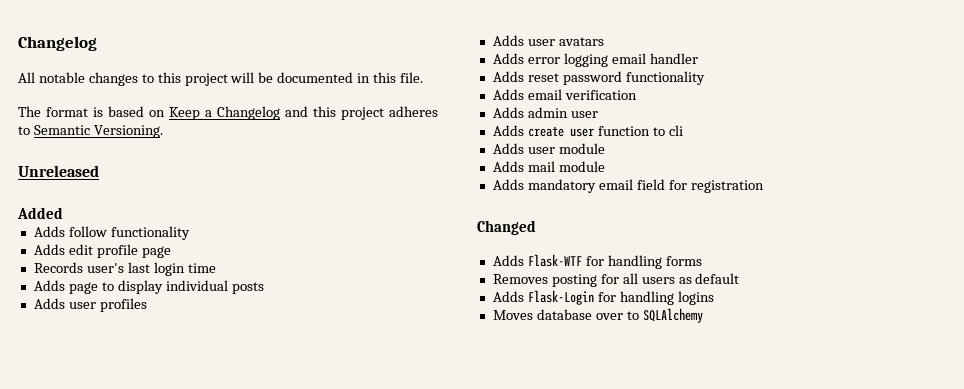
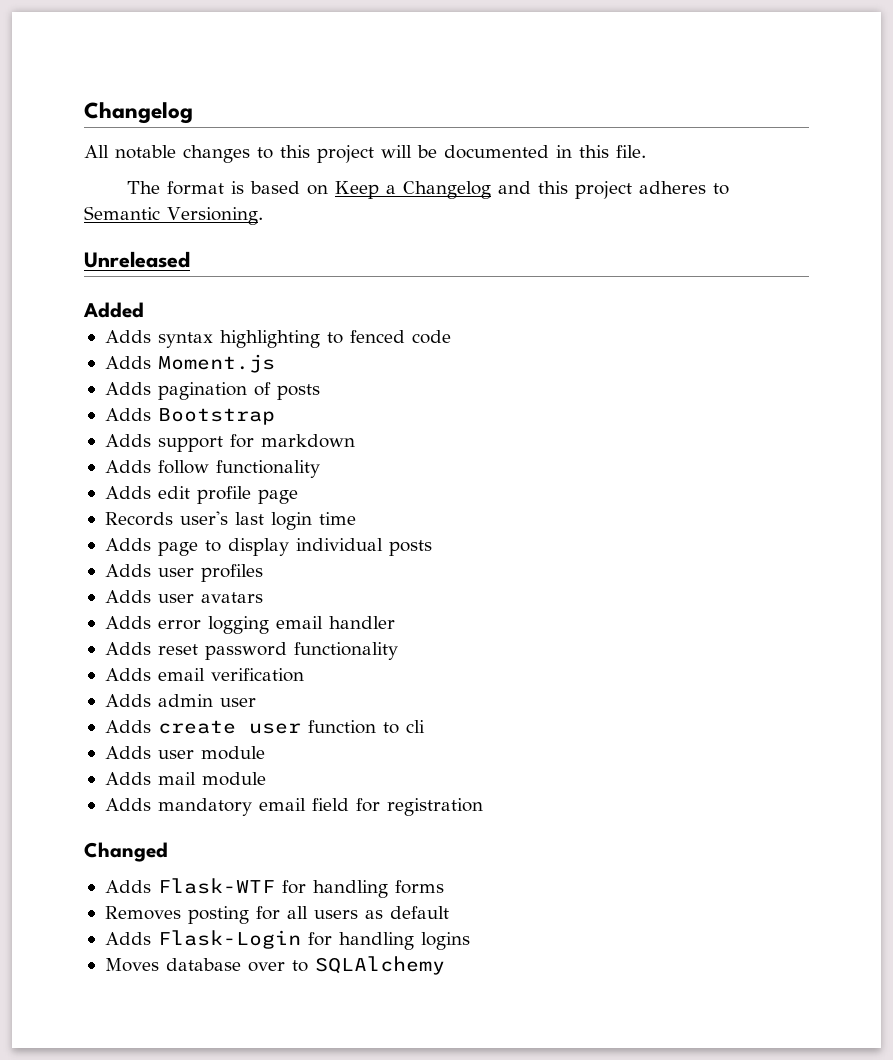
+ Adds syntax highlighting to fenced code
+ Adds Moment.js
+ Adds pagination of posts
+ Adds Bootstrap
+ Adds support for markdown

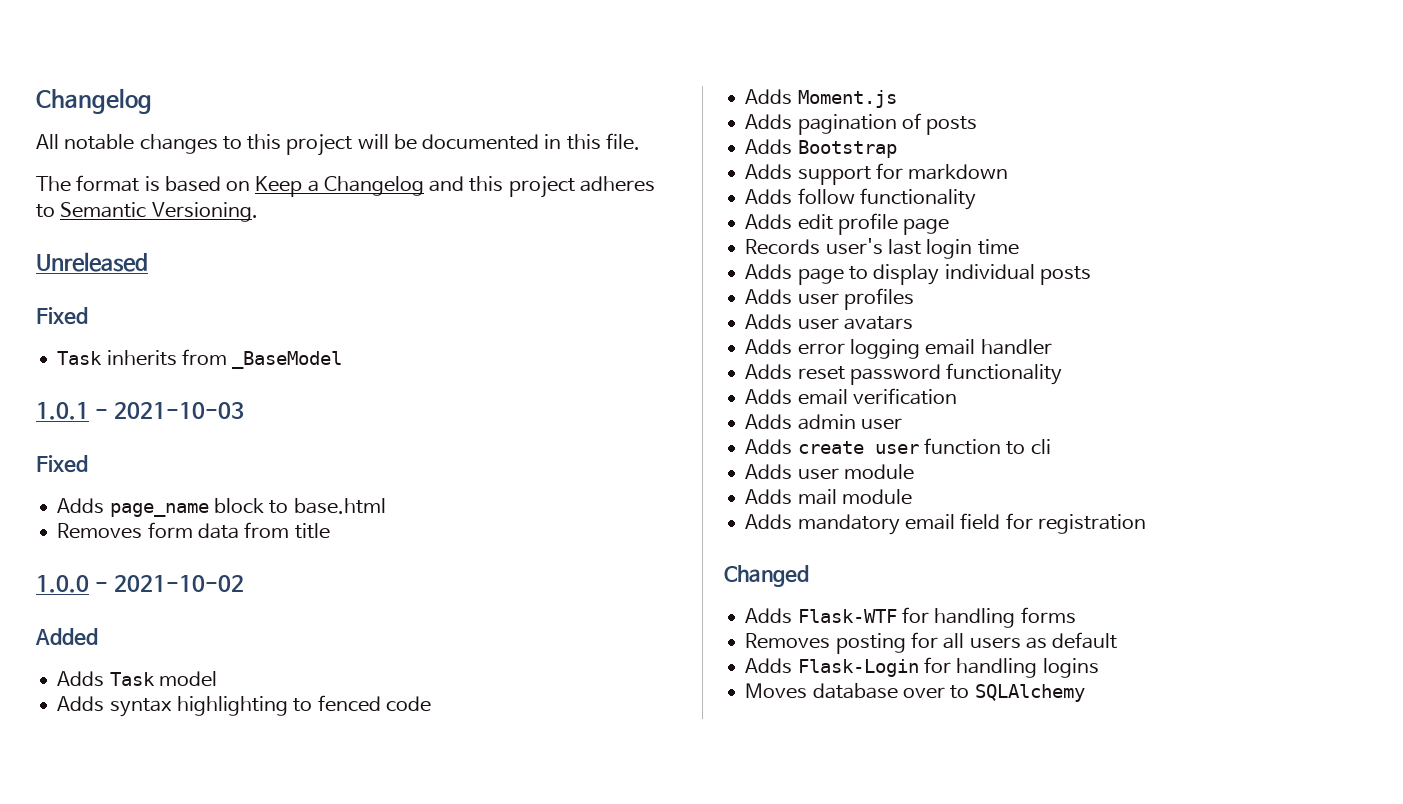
  Unreleased
+ Fixed
+ Task inherits from _BaseModel
+ 1.0.1 - 2021-10-03
+ Fixed
+ Adds page_name block to base.html
+ Removes form data from title
+ 1.0.0 - 2021-10-02
  Added
+ Adds Task model

